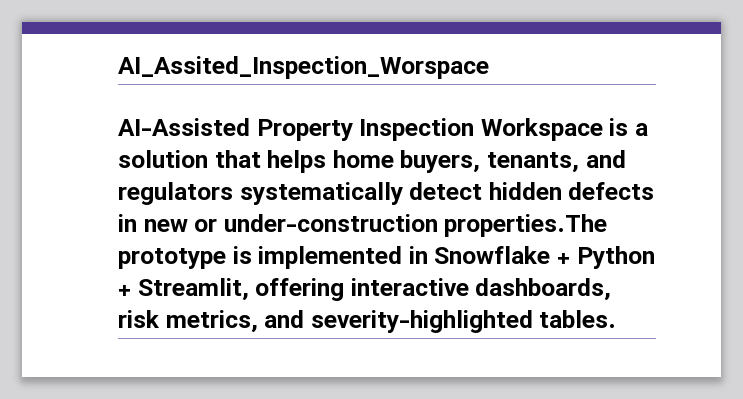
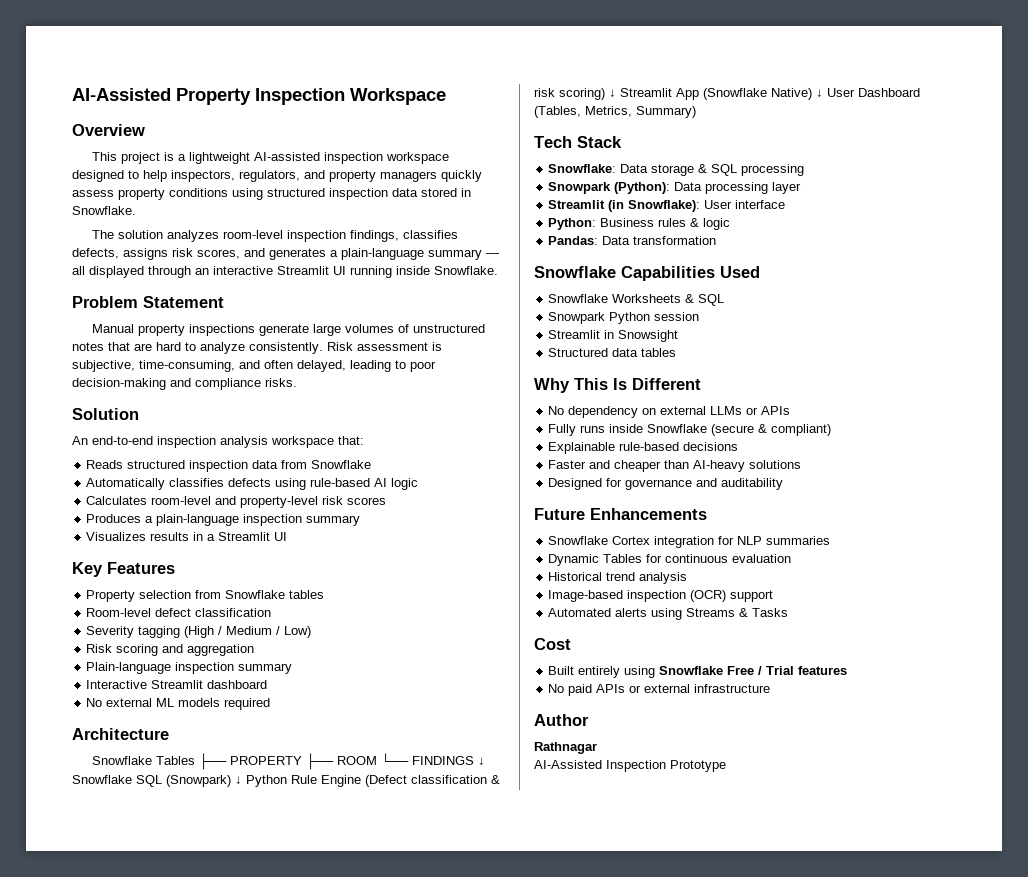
- AI_Assited_Inspection_Worspace
- AI-Assisted Property Inspection Workspace is a solution that helps home buyers, tenants, and regulators systematically detect hidden defects in new or under-construction properties.The prototype is implemented in Snowflake + Python + Streamlit, offering interactive dashboards, risk metrics, and severity-highlighted tables.
+ AI-Assisted Property Inspection Workspace
+ Overview
+ This project is a lightweight AI-assisted inspection workspace designed to help inspectors, regulators, and property managers quickly assess property conditions using structured inspection data stored in Snowflake.
+ The solution analyzes room-level inspection findings, classifies defects, assigns risk scores, and generates a plain-language summary — all displayed through an interactive Streamlit UI running inside Snowflake.
+ Problem Statement
+ Manual property inspections generate large volumes of unstructured notes that are hard to analyze consistently. Risk assessment is subjective, time-consuming, and often delayed, leading to poor decision-making and compliance risks.
+ Solution
+ An end-to-end inspection analysis workspace that:
+ Reads structured inspection data from Snowflake
+ Automatically classifies defects using rule-based AI logic
+ Calculates room-level and property-level risk scores
+ Produces a plain-language inspection summary
+ Visualizes results in a Streamlit UI
+ Key Features
+ Property selection from Snowflake tables
+ Room-level defect classification
+ Severity tagging (High / Medium / Low)
+ Risk scoring and aggregation
+ Plain-language inspection summary
+ Interactive Streamlit dashboard
+ No external ML models required
+ Architecture
+ Snowflake Tables ├── PROPERTY ├── ROOM └── FINDINGS ↓ Snowflake SQL (Snowpark) ↓ Python Rule Engine (Defect classification & risk scoring) ↓ Streamlit App (Snowflake Native) ↓ User Dashboard (Tables, Metrics, Summary)
+ Tech Stack
+ Snowflake: Data storage & SQL processing
+ Snowpark (Python): Data processing layer
+ Streamlit (in Snowflake): User interface
+ Python: Business rules & logic
+ Pandas: Data transformation
+ Snowflake Capabilities Used
+ Snowflake Worksheets & SQL
+ Snowpark Python session
+ Streamlit in Snowsight
+ Structured data tables
+ Why This Is Different
+ No dependency on external LLMs or APIs
+ Fully runs inside Snowflake (secure & compliant)
+ Explainable rule-based decisions
+ Faster and cheaper than AI-heavy solutions
+ Designed for governance and auditability
+ Future Enhancements
+ Snowflake Cortex integration for NLP summaries
+ Dynamic Tables for continuous evaluation
+ Historical trend analysis
+ Image-based inspection (OCR) support
+ Automated alerts using Streams & Tasks
+ Cost
+ Built entirely using Snowflake Free / Trial features
+ No paid APIs or external infrastructure
+ Author
+ Rathnagar
+ AI-Assisted Inspection Prototype

